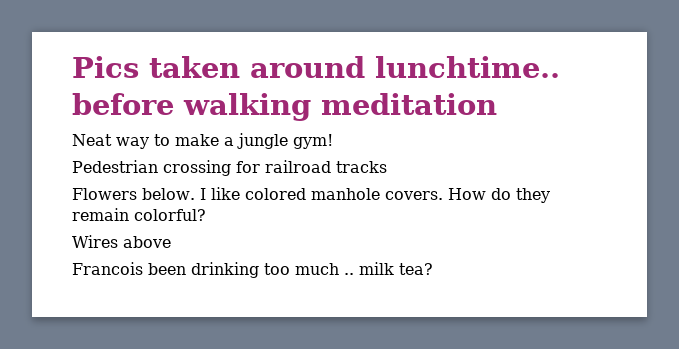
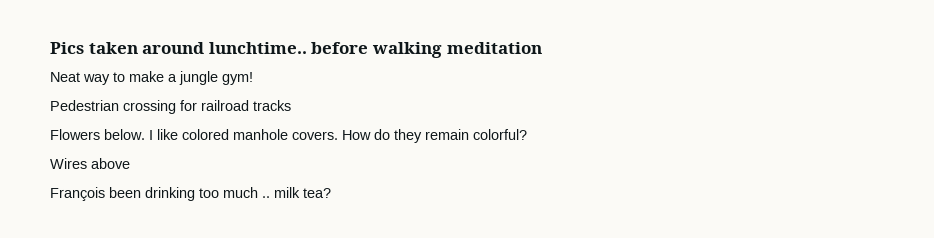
- Francois been drinking too much .. milk tea?
+ François been drinking too much .. milk tea?

